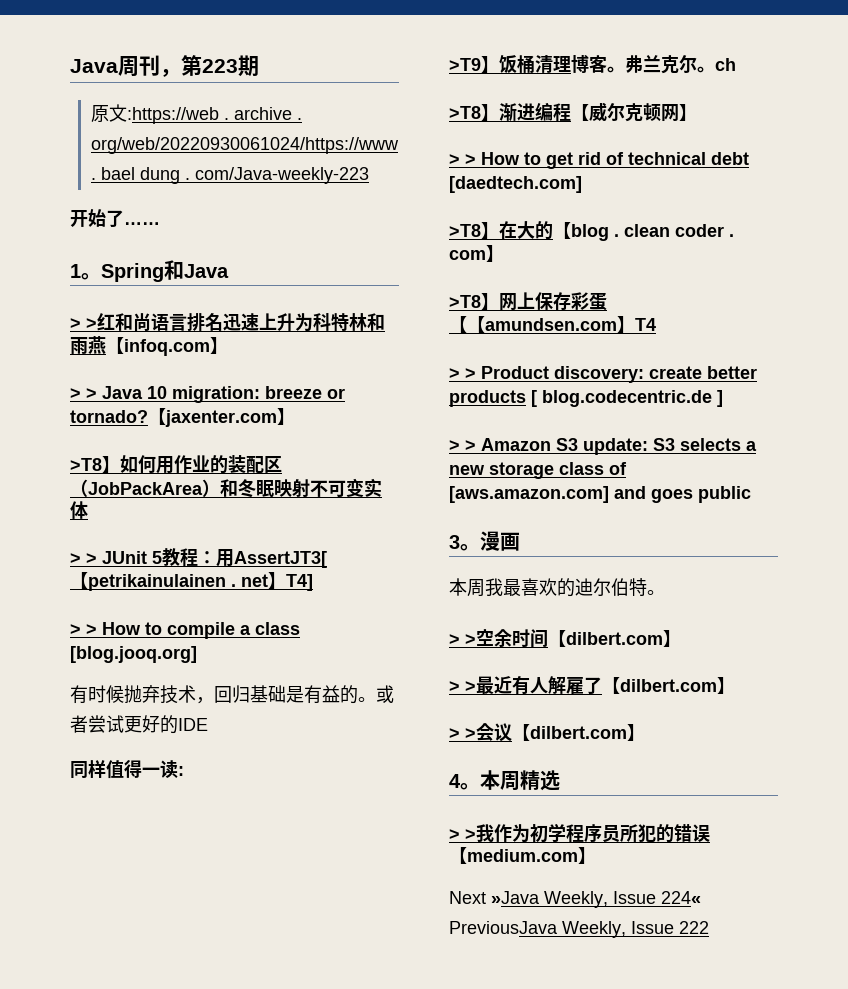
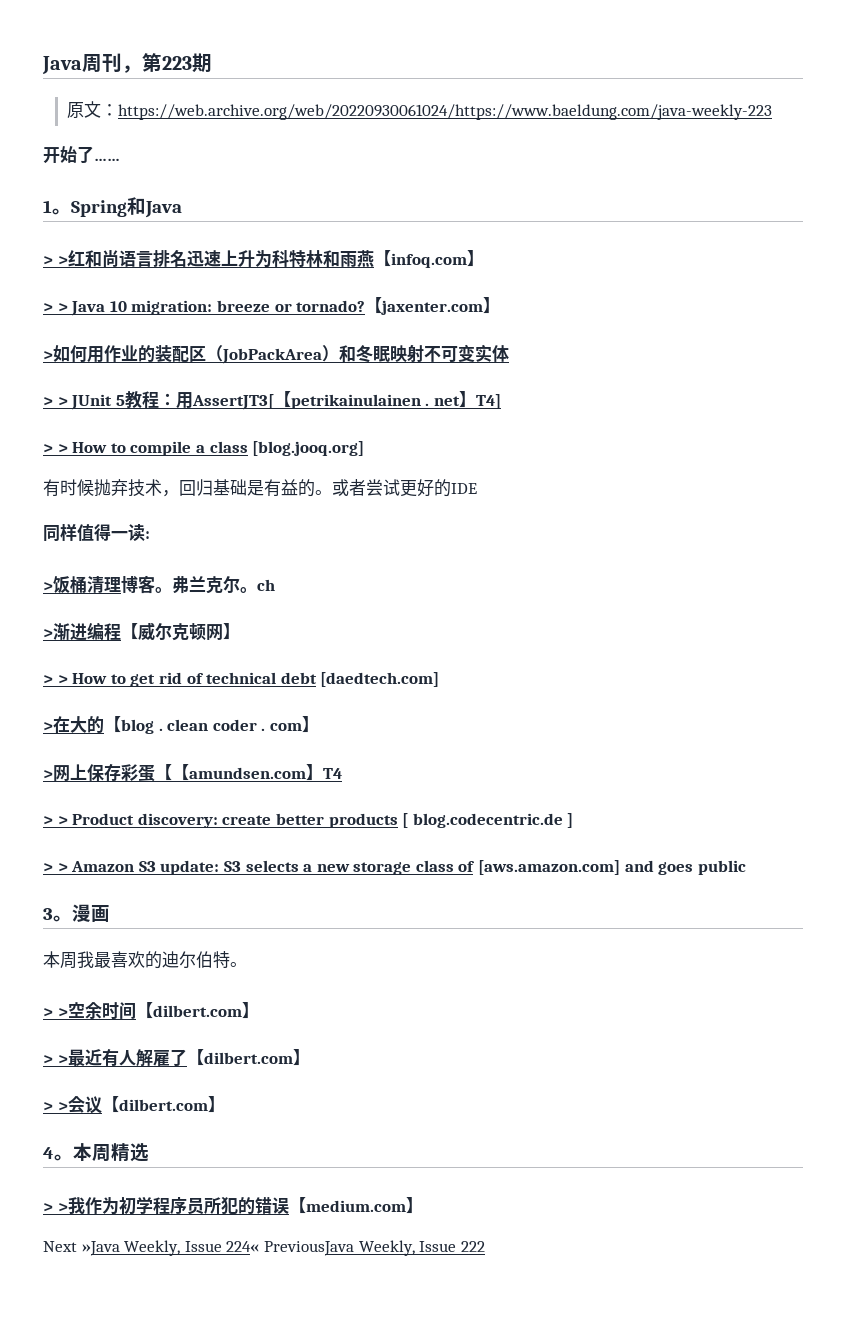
- 原文:https://web . archive . org/web/20220930061024/https://www . bael dung . com/Java-weekly-223
+ 原文：https://web.archive.org/web/20220930061024/https://www.baeldung.com/java-weekly-223
- >T8】如何用作业的装配区（JobPackArea）和冬眠映射不可变实体
+ >如何用作业的装配区（JobPackArea）和冬眠映射不可变实体
- >T9】饭桶清理博客。
+ >饭桶清理博客。
- >T8】渐进编程【威尔克顿网】
+ >渐进编程【威尔克顿网】
- >T8】在大的【blog . clean coder . com】
+ >在大的【blog . clean coder . com】
- >T8】网上保存彩蛋【【amundsen.com】T4
+ >网上保存彩蛋【【amundsen.com】T4

